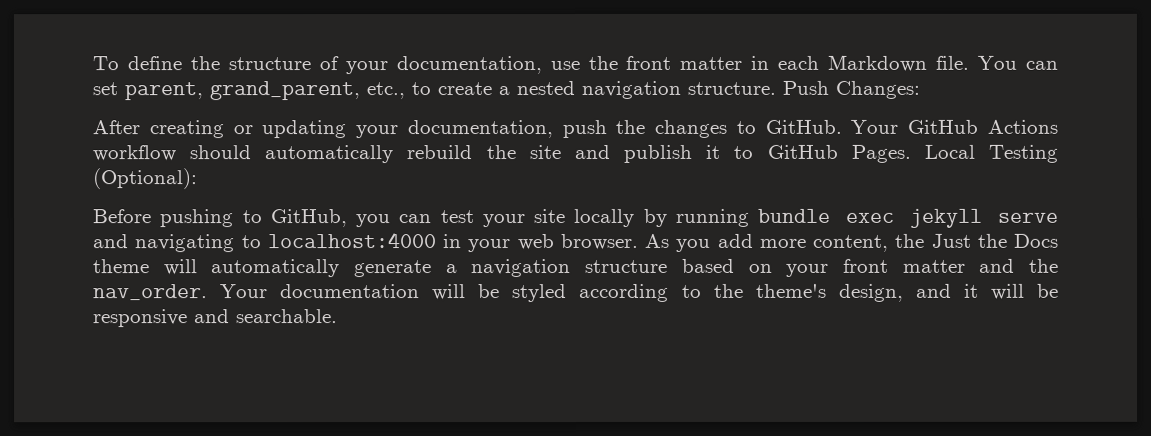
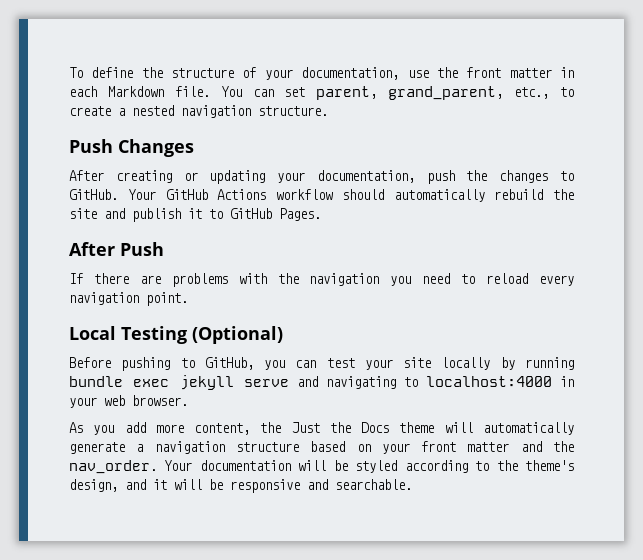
- You can set parent, grand_parent, etc., to create a nested navigation structure. Push Changes:
+ You can set parent, grand_parent, etc., to create a nested navigation structure.
+ Push Changes
- Your GitHub Actions workflow should automatically rebuild the site and publish it to GitHub Pages. Local Testing (Optional):
+ Your GitHub Actions workflow should automatically rebuild the site and publish it to GitHub Pages.
+ After Push
+ If there are problems with the navigation you need to reload every navigation point.
+ Local Testing (Optional)
- Before pushing to GitHub, you can test your site locally by running bundle exec jekyll serve and navigating to localhost:4000 in your web browser. As you add more content, the Just the Docs theme will automatically generate a navigation structure based on your front matter and the nav_order.
+ Before pushing to GitHub, you can test your site locally by running bundle exec jekyll serve and navigating to localhost:4000 in your web browser.
+ As you add more content, the Just the Docs theme will automatically generate a navigation structure based on your front matter and the nav_order.

